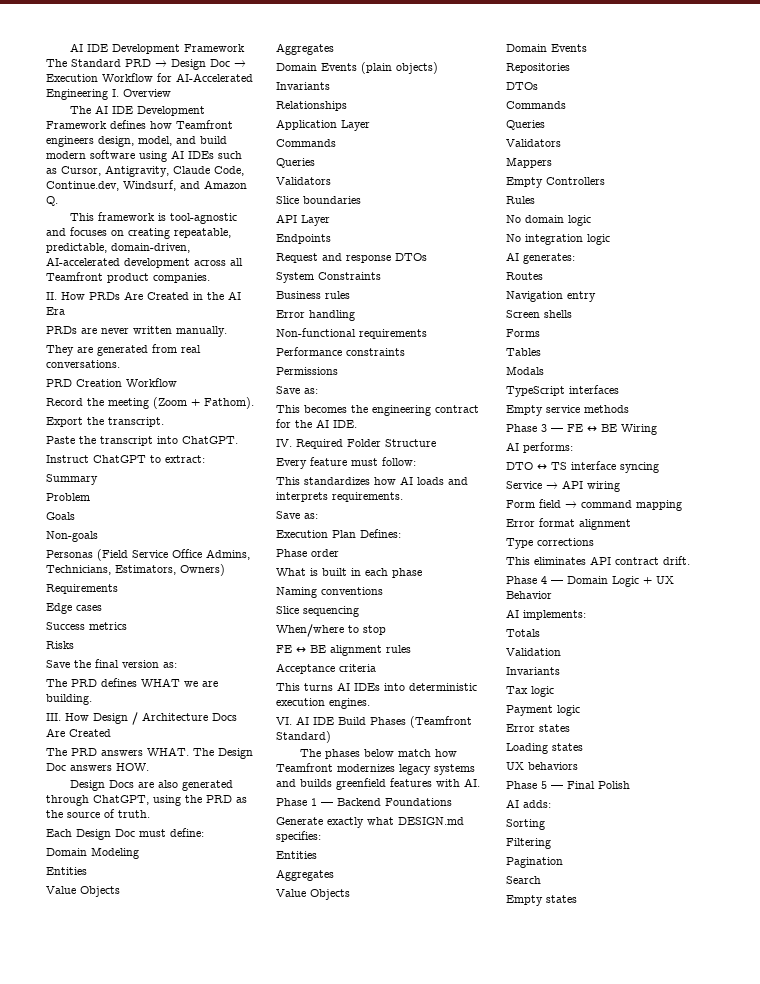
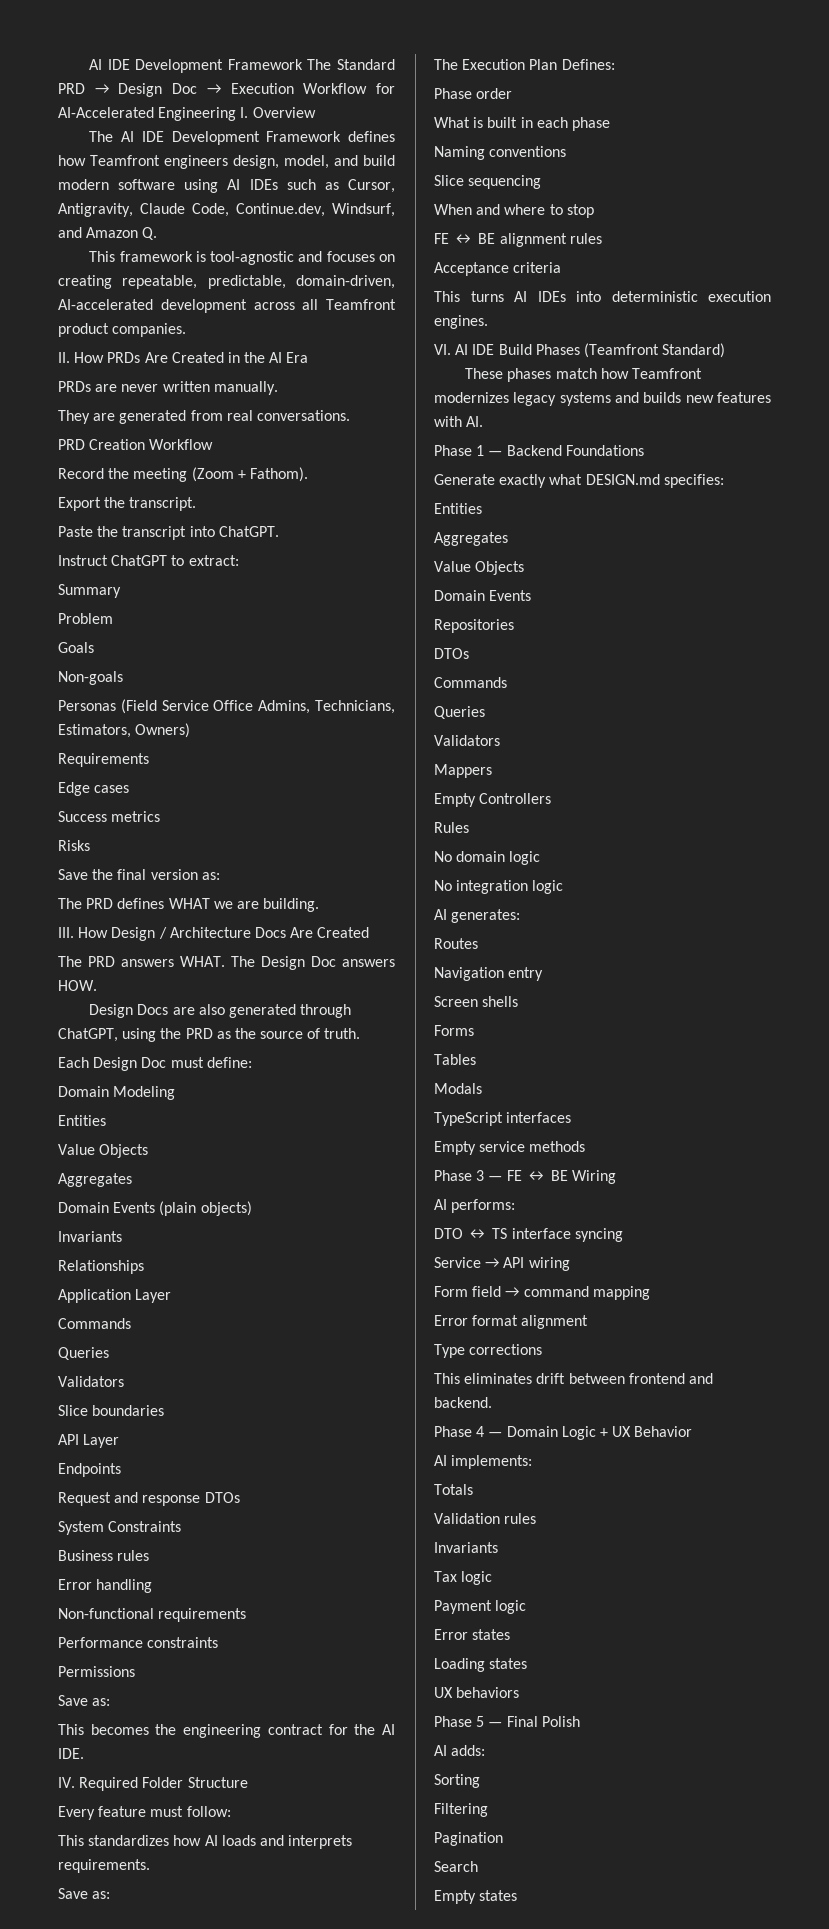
- Execution Plan Defines:
+ The Execution Plan Defines:
- When/where to stop
+ When and where to stop
- The phases below match how Teamfront modernizes legacy systems and builds greenfield features with AI.
+ These phases match how Teamfront modernizes legacy systems and builds new features with AI.
- This eliminates API contract drift.
+ This eliminates drift between frontend and backend.
- Validation
+ Validation rules

